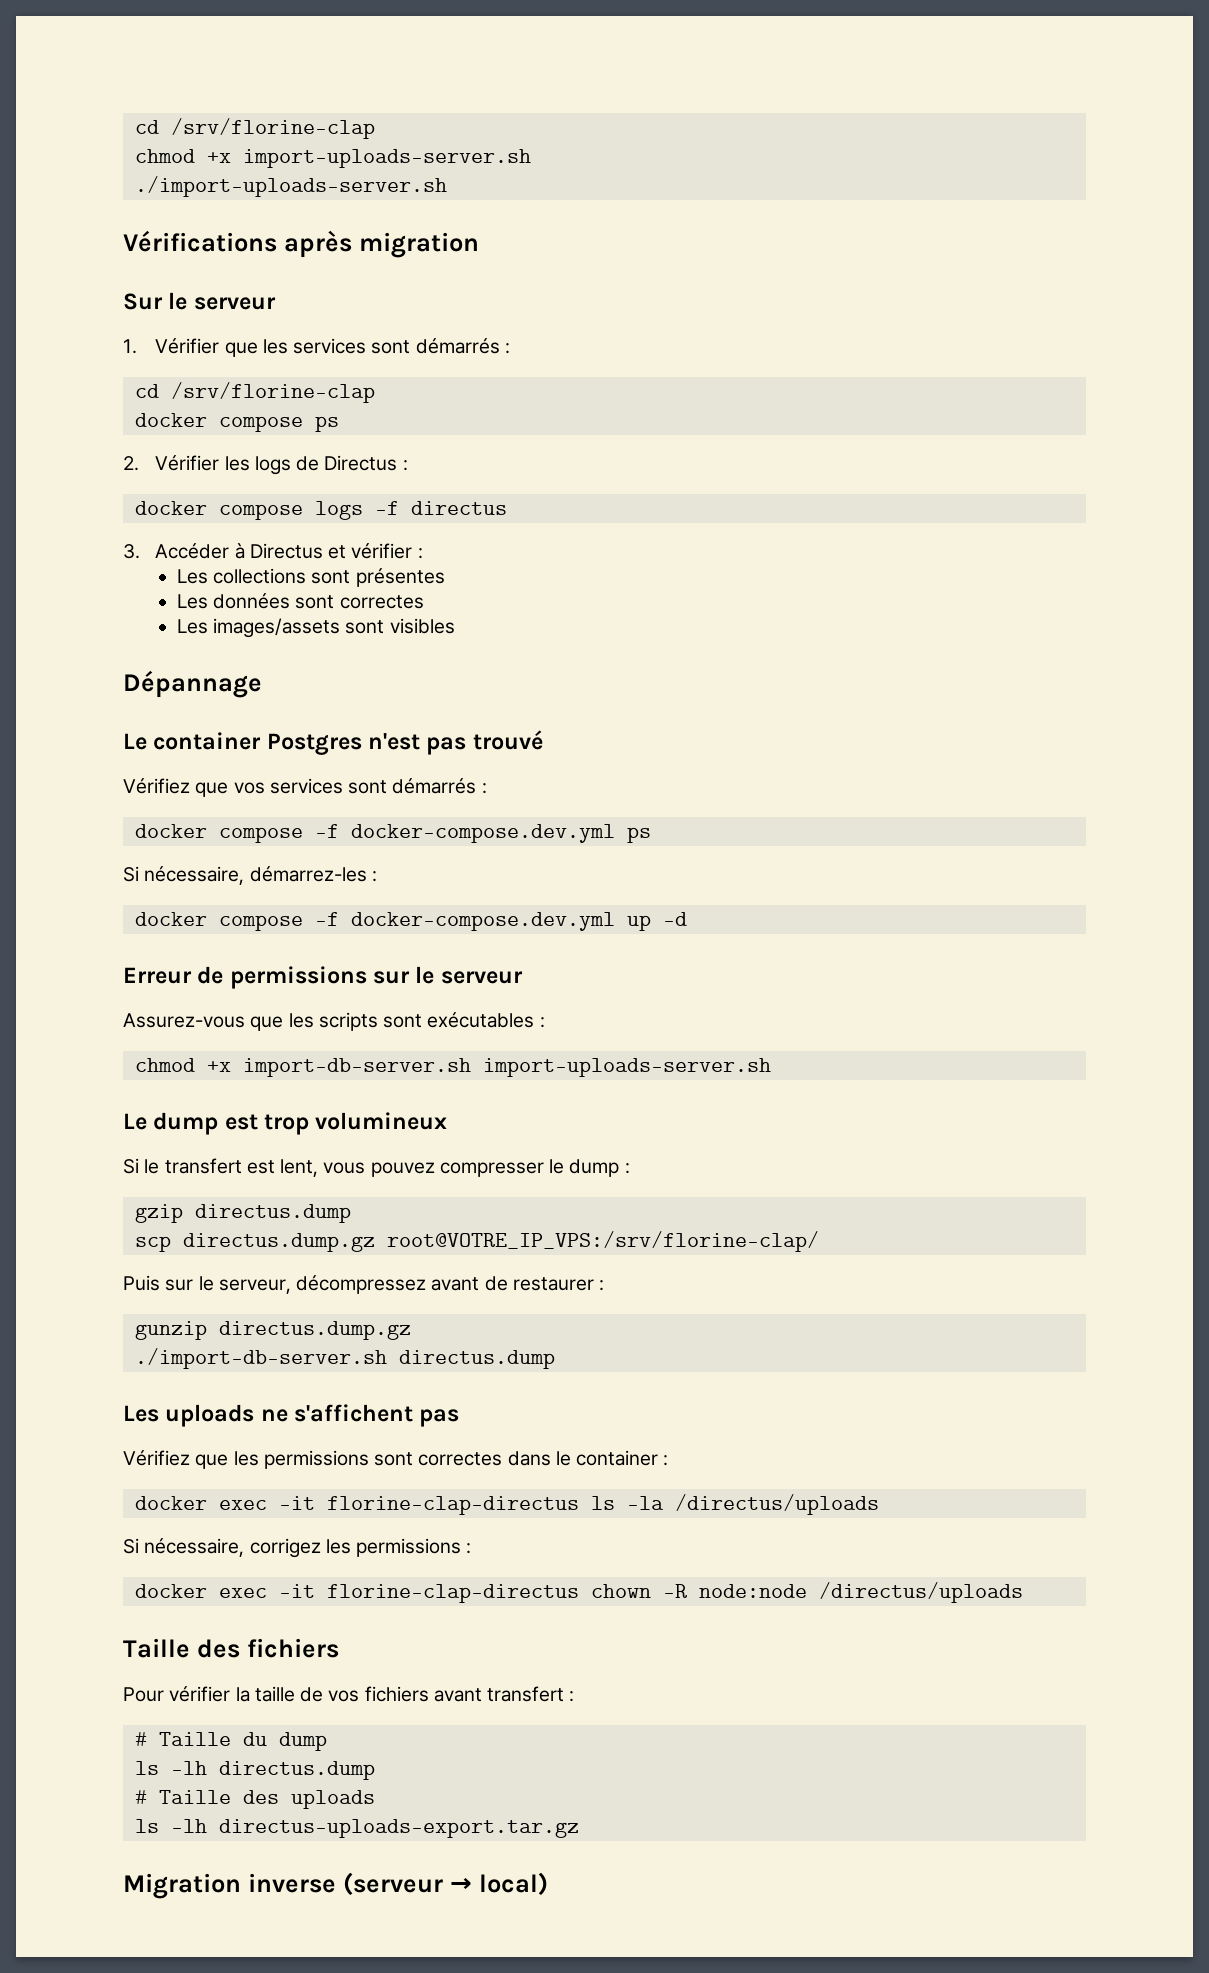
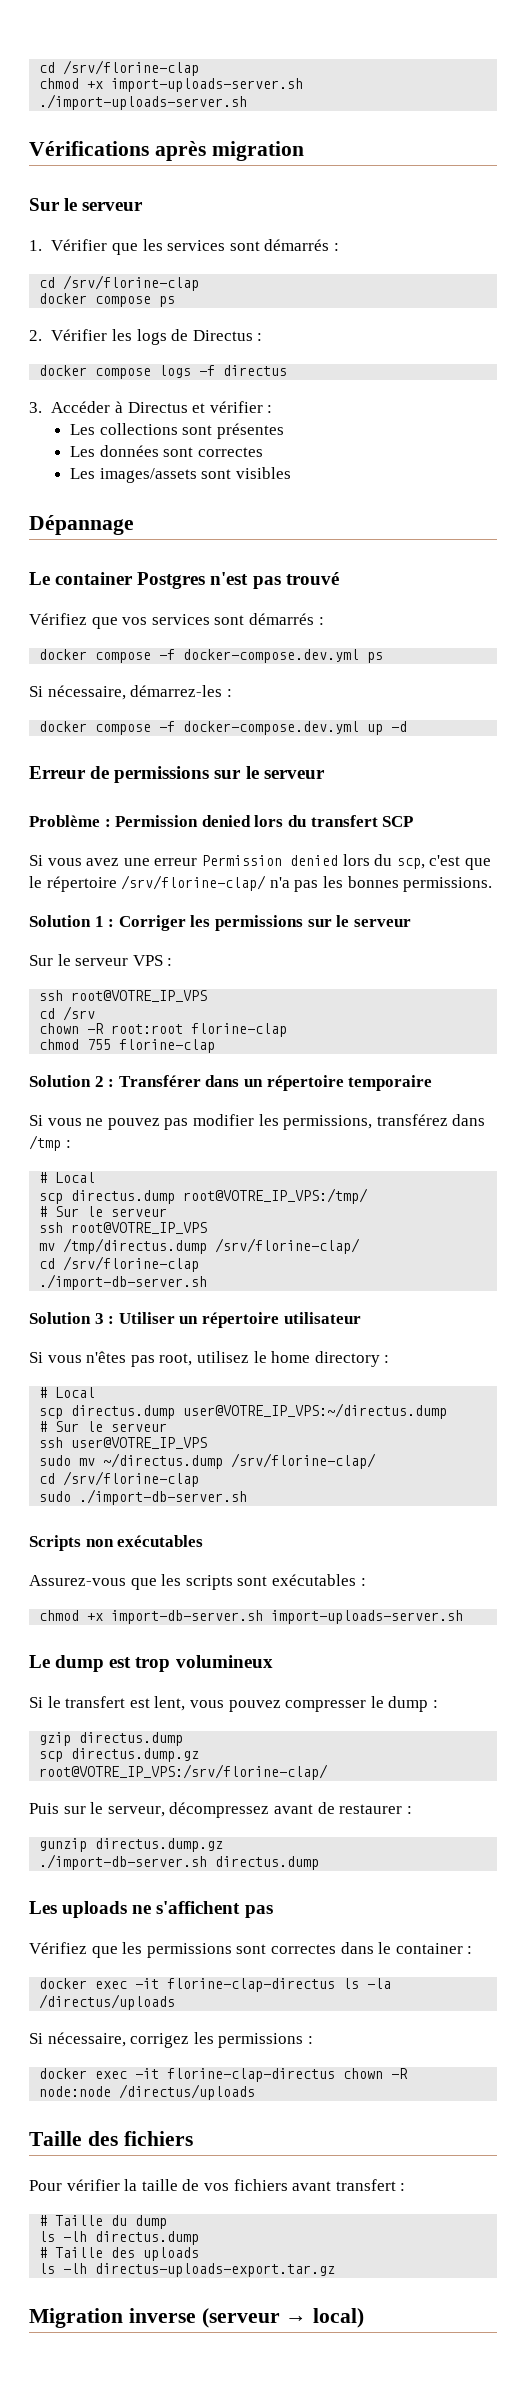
+ Problème : Permission denied lors du transfert SCP
+ Si vous avez une erreur Permission denied lors du scp, c'est que le répertoire /srv/florine-clap/ n'a pas les bonnes permissions.
+ Solution 1 : Corriger les permissions sur le serveur
+ Sur le serveur VPS :
+ ssh root@VOTRE_IP_VPS
+ cd /srv
+ chown -R root:root florine-clap
+ chmod 755 florine-clap
+ Solution 2 : Transférer dans un répertoire temporaire
+ Si vous ne pouvez pas modifier les permissions, transférez dans /tmp :
+ # Local
+ scp directus.dump root@VOTRE_IP_VPS:/tmp/
+ # Sur le serveur
+ ssh root@VOTRE_IP_VPS
+ mv /tmp/directus.dump /srv/florine-clap/
+ cd /srv/florine-clap
+ ./import-db-server.sh
+ Solution 3 : Utiliser un répertoire utilisateur
+ Si vous n'êtes pas root, utilisez le home directory :
+ # Local
+ scp directus.dump user@VOTRE_IP_VPS:~/directus.dump
+ # Sur le serveur
+ ssh user@VOTRE_IP_VPS
+ sudo mv ~/directus.dump /srv/florine-clap/
+ cd /srv/florine-clap
+ sudo ./import-db-server.sh
+ Scripts non exécutables

